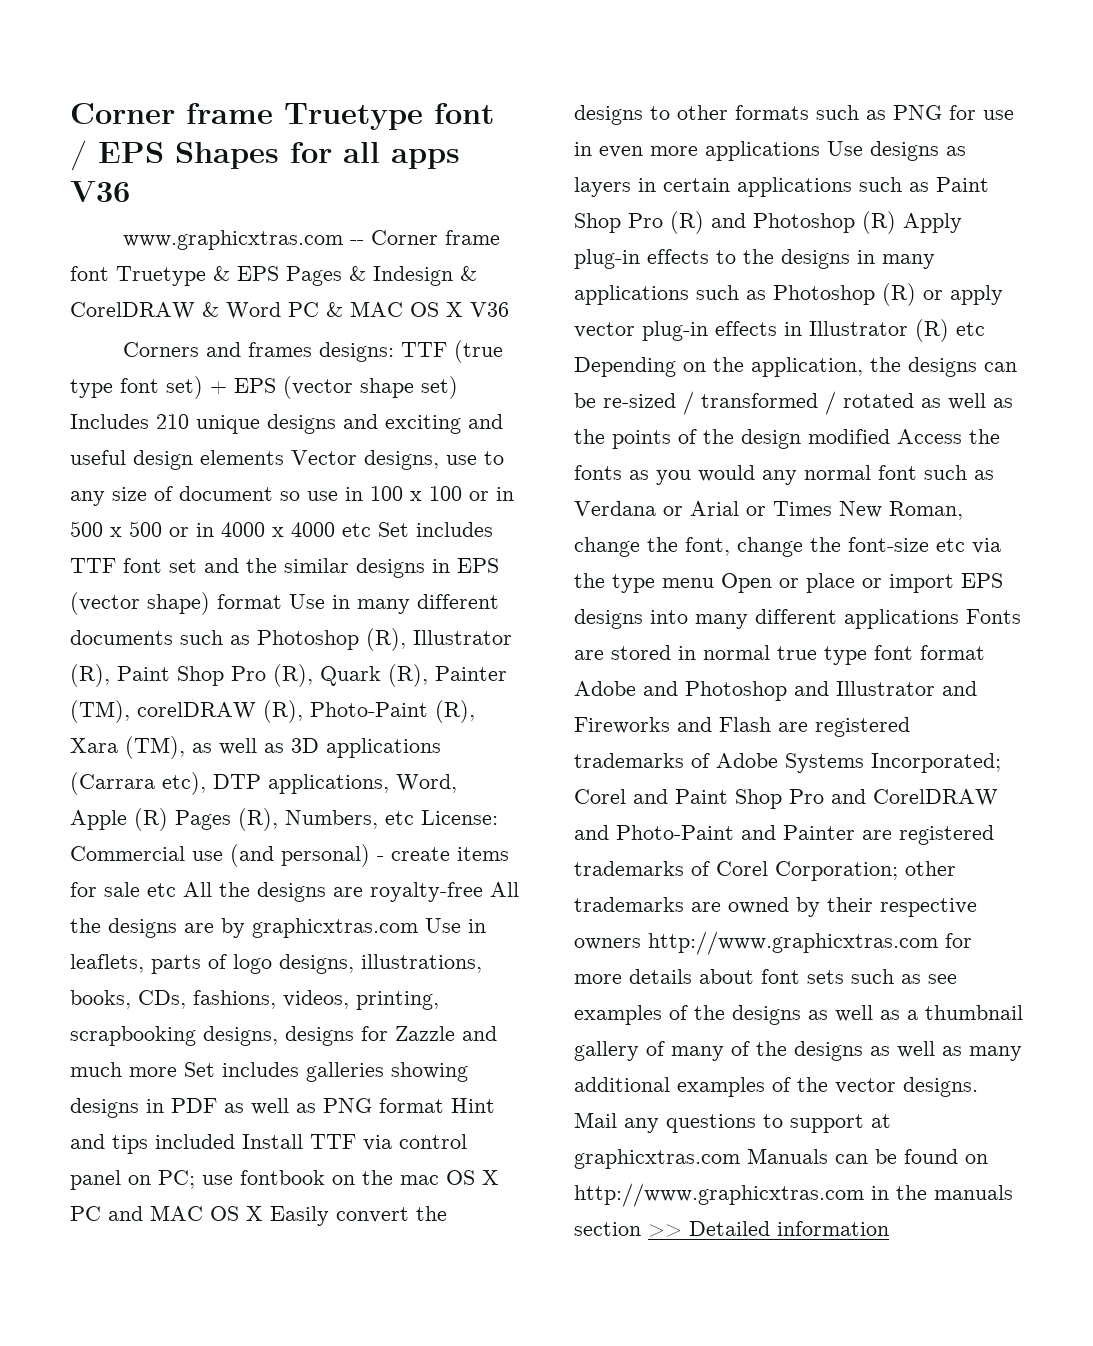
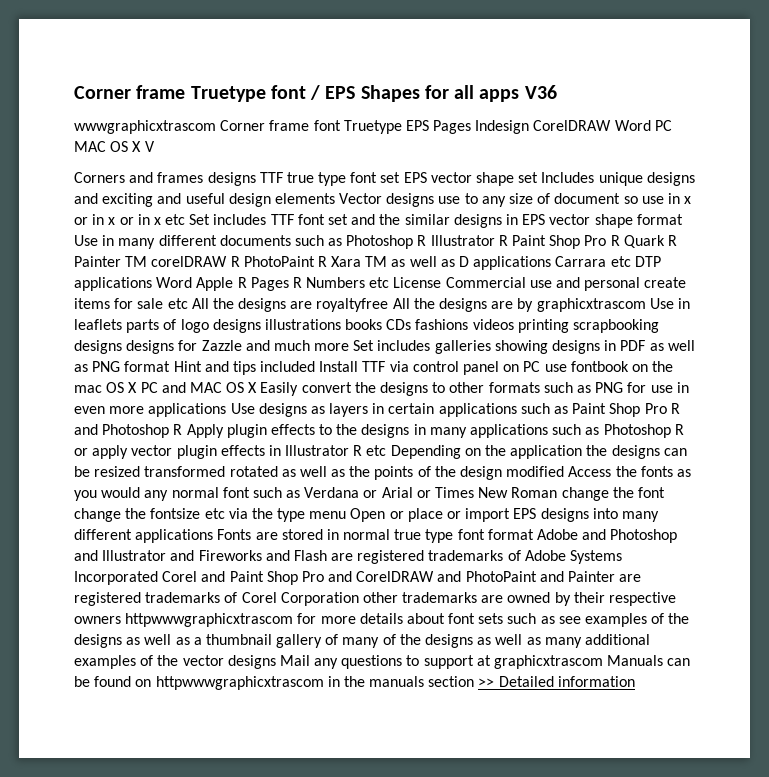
- www.graphicxtras.com -- Corner frame font Truetype & EPS Pages & Indesign & CorelDRAW & Word PC & MAC OS X V36
+ wwwgraphicxtrascom Corner frame font Truetype EPS Pages Indesign CorelDRAW Word PC MAC OS X V
- Corners and frames designs: TTF (true type font set) + EPS (vector shape set) Includes 210 unique designs and exciting and useful design elements Vector designs, use to any size of document so use in 100 x 100 or in 500 x 500 or in 4000 x 4000 etc Set includes TTF font set and the similar designs in EPS (vector shape) format Use in many different documents such as Photoshop (R), Illustrator (R), Paint Shop Pro (R), Quark (R), Painter (TM), corelDRAW (R), Photo-Paint (R), Xara (TM), as well as 3D applications (Carrara etc), DTP applications, Word, Apple (R) Pages (R), Numbers, etc License: Commercial use (and personal) - create items for sale etc All the designs are royalty-free All the designs are by graphicxtras.com Use in leaflets, parts of logo designs, illustrations, books, CDs, fashions, videos, printing, scrapbooking designs, designs for Zazzle and much more Set includes galleries showing designs in PDF as well as PNG format Hint and tips included Install TTF via control panel on PC; use fontbook on the mac OS X PC and MAC OS X Easily convert the designs to other formats such as PNG for use in even more applications Use designs as layers in certain applications such as Paint Shop Pro (R) and Photoshop (R) Apply plug-in effects to the designs in many applications such as Photoshop (R) or apply vector plug-in effects in Illustrator (R) etc Depending on the application, the designs can be re-sized / transformed / rotated as well as the points of the design modified Access the fonts as you would any normal font such as Verdana or Arial or Times New Roman, change the font, change the font-size etc via the type menu Open or place or import EPS designs into many different applications Fonts are stored in normal true type font format Adobe and Photoshop and Illustrator and Fireworks and Flash are registered trademarks of Adobe Systems Incorporated; Corel and Paint Shop Pro and CorelDRAW and Photo-Paint and Painter are registered trademarks of Corel Corporation; other trademarks are owned by their respective owners http://www.graphicxtras.com for more details about font sets such as see examples of the designs as well as a thumbnail gallery of many of the designs as well as many additional examples of the vector designs. Mail any questions to support at graphicxtras.com Manuals can be found on http://www.graphicxtras.com in the manuals section >> Detailed information
+ Corners and frames designs TTF true type font set EPS vector shape set Includes unique designs and exciting and useful design elements Vector designs use to any size of document so use in x or in x or in x etc Set includes TTF font set and the similar designs in EPS vector shape format Use in many different documents such as Photoshop R Illustrator R Paint Shop Pro R Quark R Painter TM corelDRAW R PhotoPaint R Xara TM as well as D applications Carrara etc DTP applications Word Apple R Pages R Numbers etc License Commercial use and personal create items for sale etc All the designs are royaltyfree All the designs are by graphicxtrascom Use in leaflets parts of logo designs illustrations books CDs fashions videos printing scrapbooking designs designs for Zazzle and much more Set includes galleries showing designs in PDF as well as PNG format Hint and tips included Install TTF via control panel on PC use fontbook on the mac OS X PC and MAC OS X Easily convert the designs to other formats such as PNG for use in even more applications Use designs as layers in certain applications such as Paint Shop Pro R and Photoshop R Apply plugin effects to the designs in many applications such as Photoshop R or apply vector plugin effects in Illustrator R etc Depending on the application the designs can be resized transformed rotated as well as the points of the design modified Access the fonts as you would any normal font such as Verdana or Arial or Times New Roman change the font change the fontsize etc via the type menu Open or place or import EPS designs into many different applications Fonts are stored in normal true type font format Adobe and Photoshop and Illustrator and Fireworks and Flash are registered trademarks of Adobe Systems Incorporated Corel and Paint Shop Pro and CorelDRAW and PhotoPaint and Painter are registered trademarks of Corel Corporation other trademarks are owned by their respective owners httpwwwgraphicxtrascom for more details about font sets such as see examples of the designs as well as a thumbnail gallery of many of the designs as well as many additional examples of the vector designs Mail any questions to support at graphicxtrascom Manuals can be found on httpwwwgraphicxtrascom in the manuals section >> Detailed information

